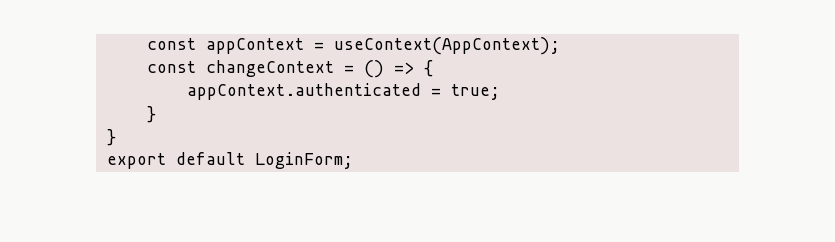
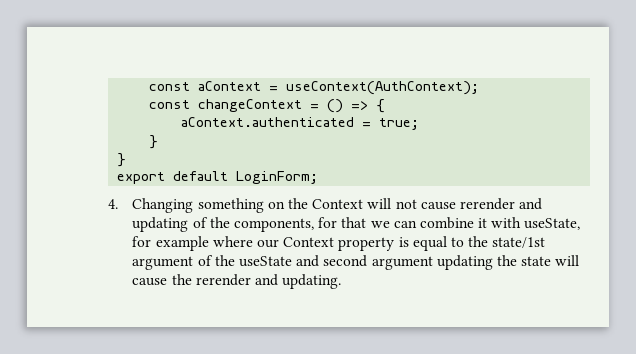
- const appContext = useContext(AppContext);
+ const aContext = useContext(AuthContext);
- appContext.authenticated = true;
+ aContext.authenticated = true;
+ 4. Changing something on the Context will not cause rerender and updating of the components, for that we can combine it with useState, for example where our Context property is equal to the state/1st argument of the useState and second argument updating the state will cause the rerender and updating.

